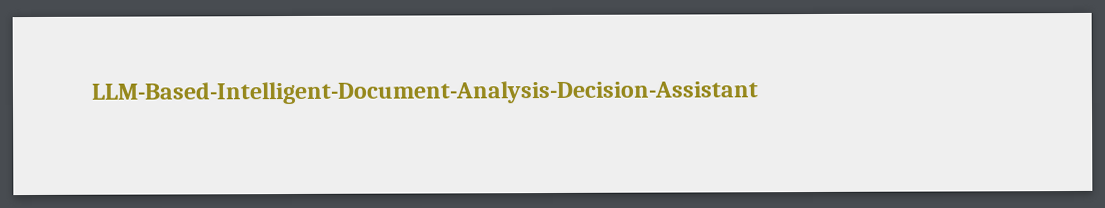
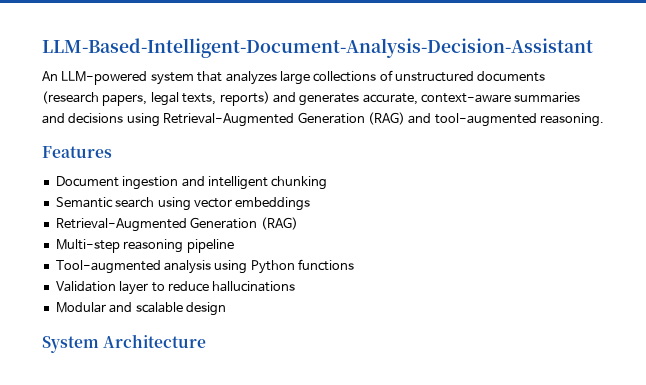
+ An LLM-powered system that analyzes large collections of unstructured documents (research papers, legal texts, reports) and generates accurate, context-aware summaries and decisions using Retrieval-Augmented Generation (RAG) and tool-augmented reasoning.
+ Features
+ Document ingestion and intelligent chunking
+ Semantic search using vector embeddings
+ Retrieval-Augmented Generation (RAG)
+ Multi-step reasoning pipeline
+ Tool-augmented analysis using Python functions
+ Validation layer to reduce hallucinations
+ Modular and scalable design
+ System Architecture

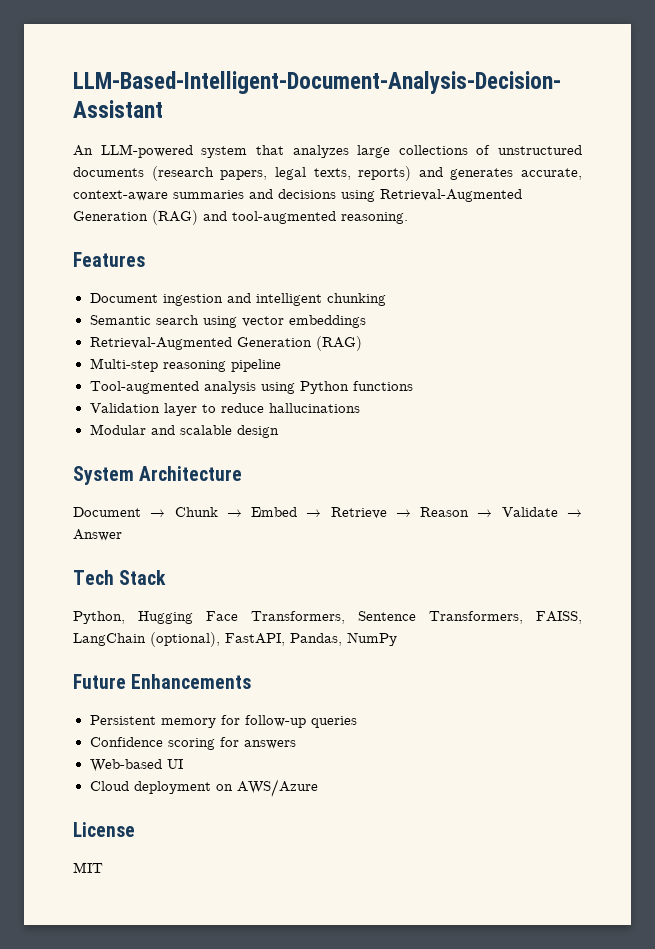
+ Document → Chunk → Embed → Retrieve → Reason → Validate → Answer
+ Tech Stack
+ Python, Hugging Face Transformers, Sentence Transformers, FAISS, LangChain (optional), FastAPI, Pandas, NumPy
+ Future Enhancements
+ Persistent memory for follow-up queries
+ Confidence scoring for answers
+ Web-based UI
+ Cloud deployment on AWS/Azure
+ License
+ MIT

